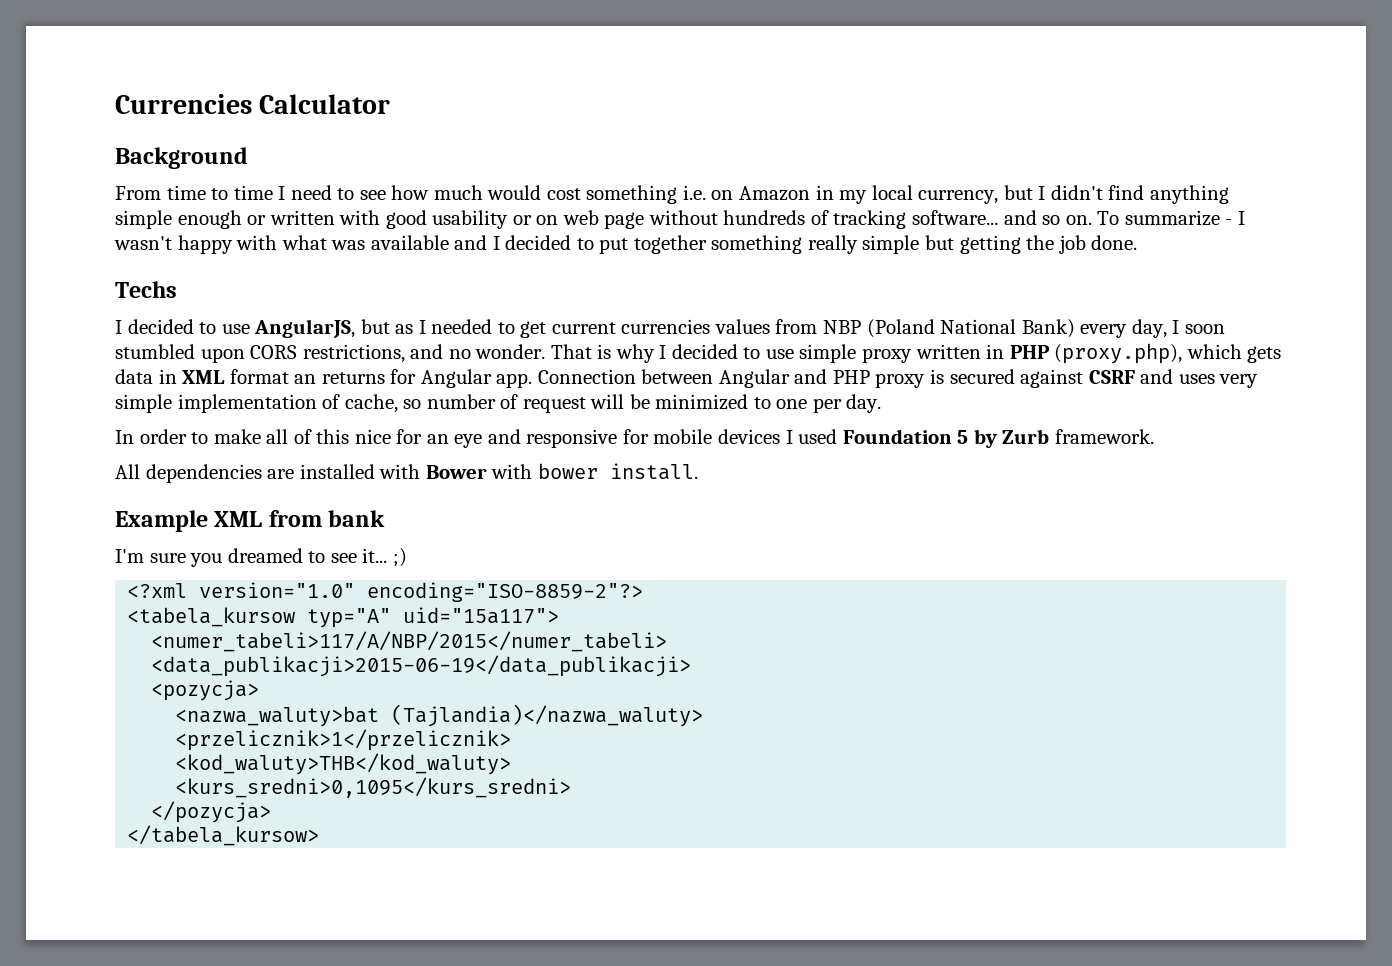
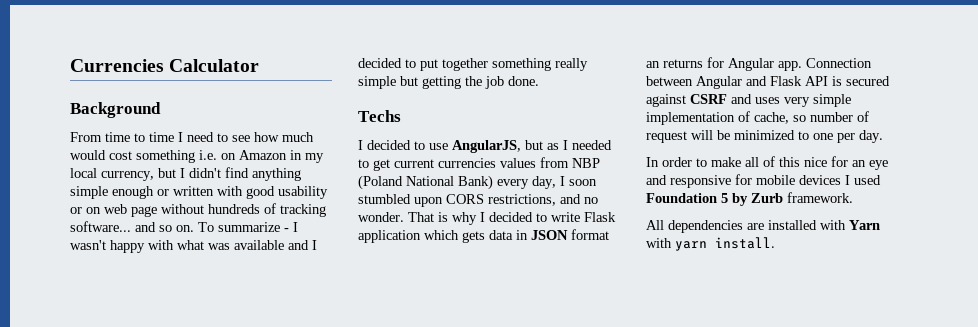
- That is why I decided to use simple proxy written in PHP (proxy.php), which gets data in XML format an returns for Angular app.
+ That is why I decided to write Flask application which gets data in JSON format an returns for Angular app.
- Connection between Angular and PHP proxy is secured against CSRF and uses very simple implementation of cache, so number of request will be minimized to one per day.
+ Connection between Angular and Flask API is secured against CSRF and uses very simple implementation of cache, so number of request will be minimized to one per day.
- All dependencies are installed with Bower with bower install.
- Example XML from bank
- I'm sure you dreamed to see it... ;)
- <?xml version="1.0" encoding="ISO-8859-2"?>
- <tabela_kursow typ="A" uid="15a117">
- <numer_tabeli>117/A/NBP/2015</numer_tabeli>
- <data_publikacji>2015-06-19</data_publikacji>
- <pozycja>
- <nazwa_waluty>bat (Tajlandia)</nazwa_waluty>
- <przelicznik>1</przelicznik>
- <kod_waluty>THB</kod_waluty>
- <kurs_sredni>0,1095</kurs_sredni>
- </pozycja>
- </tabela_kursow>
+ All dependencies are installed with Yarn with yarn install.

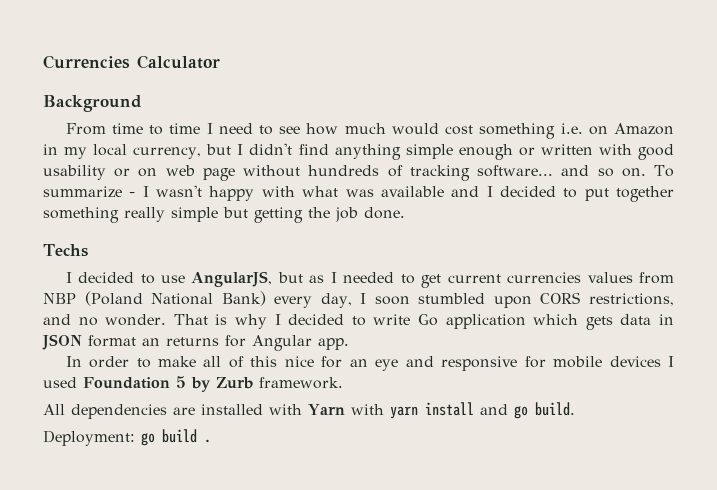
- That is why I decided to write Flask application which gets data in JSON format an returns for Angular app. Connection between Angular and Flask API is secured against CSRF and uses very simple implementation of cache, so number of request will be minimized to one per day.
+ That is why I decided to write Go application which gets data in JSON format an returns for Angular app.
- All dependencies are installed with Yarn with yarn install.
+ All dependencies are installed with Yarn with yarn install and go build.
+ Deployment: go build .

